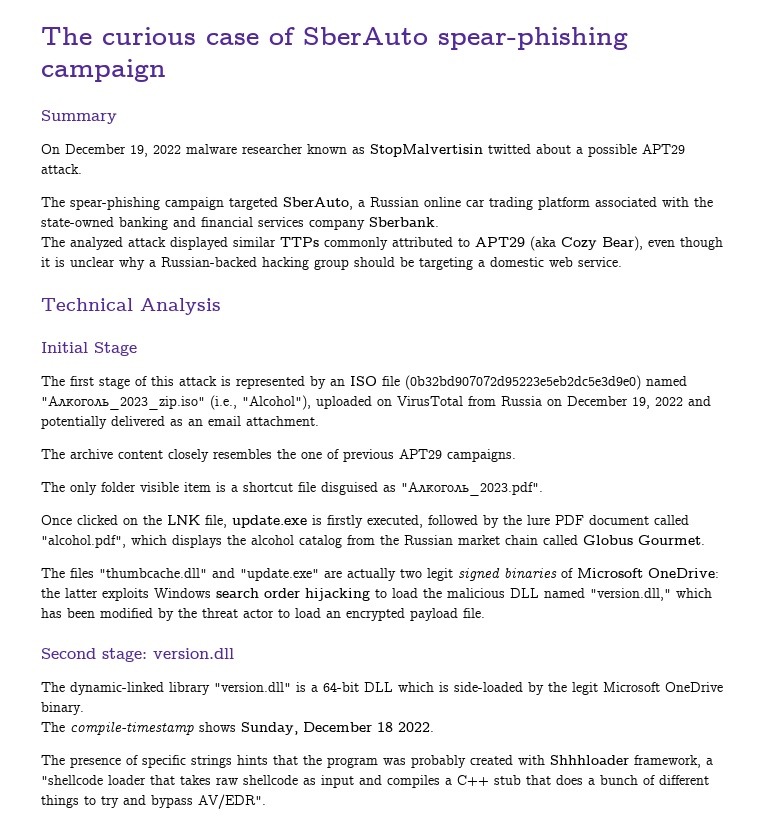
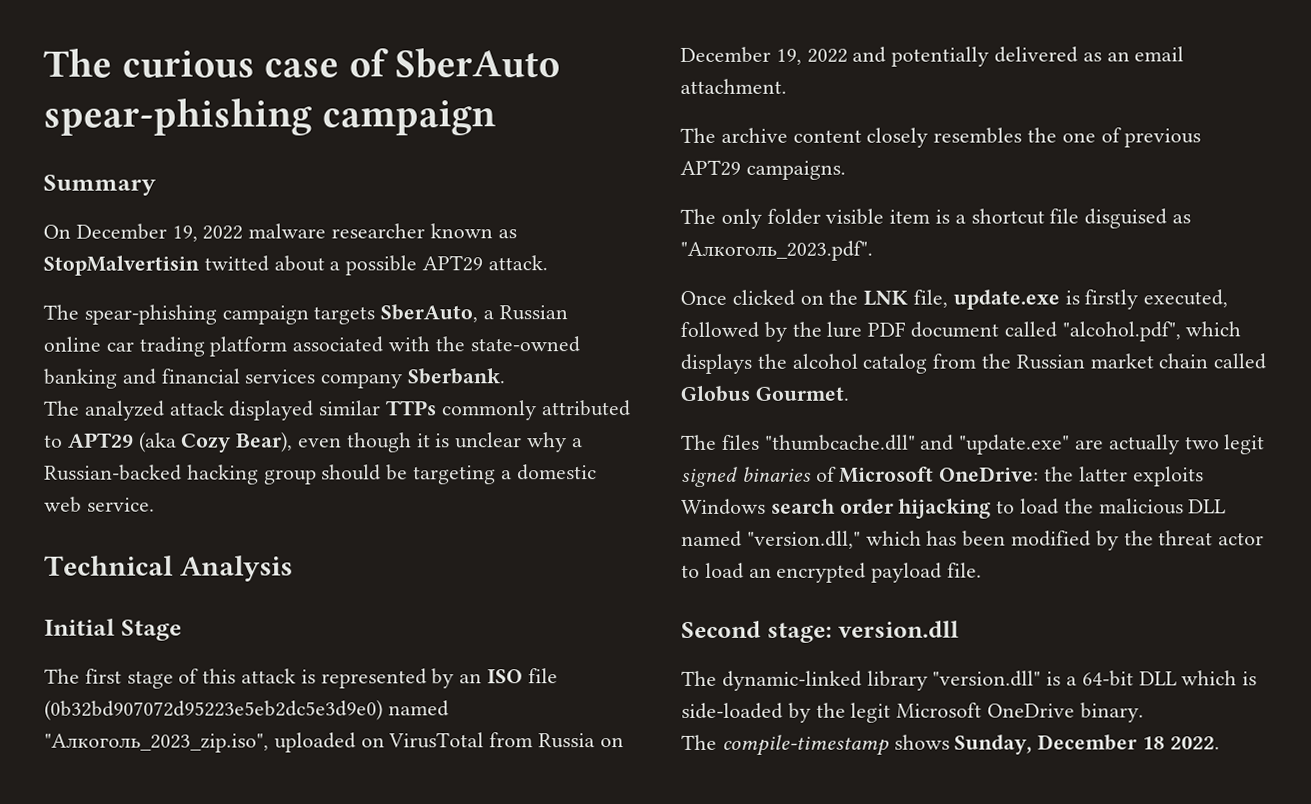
- The spear-phishing campaign targeted SberAuto, a Russian online car trading platform associated with the state-owned banking and financial services company Sberbank.
+ The spear-phishing campaign targets SberAuto, a Russian online car trading platform associated with the state-owned banking and financial services company Sberbank.
- The first stage of this attack is represented by an ISO file (0b32bd907072d95223e5eb2dc5e3d9e0) named "Алкоголь_2023_zip.iso" (i.e., "Alcohol"), uploaded on VirusTotal from Russia on December 19, 2022 and potentially delivered as an email attachment.
+ The first stage of this attack is represented by an ISO file (0b32bd907072d95223e5eb2dc5e3d9e0) named "Алкоголь_2023_zip.iso", uploaded on VirusTotal from Russia on December 19, 2022 and potentially delivered as an email attachment.
- The presence of specific strings hints that the program was probably created with Shhhloader framework, a "shellcode loader that takes raw shellcode as input and compiles a C++ stub that does a bunch of different things to try and bypass AV/EDR".

